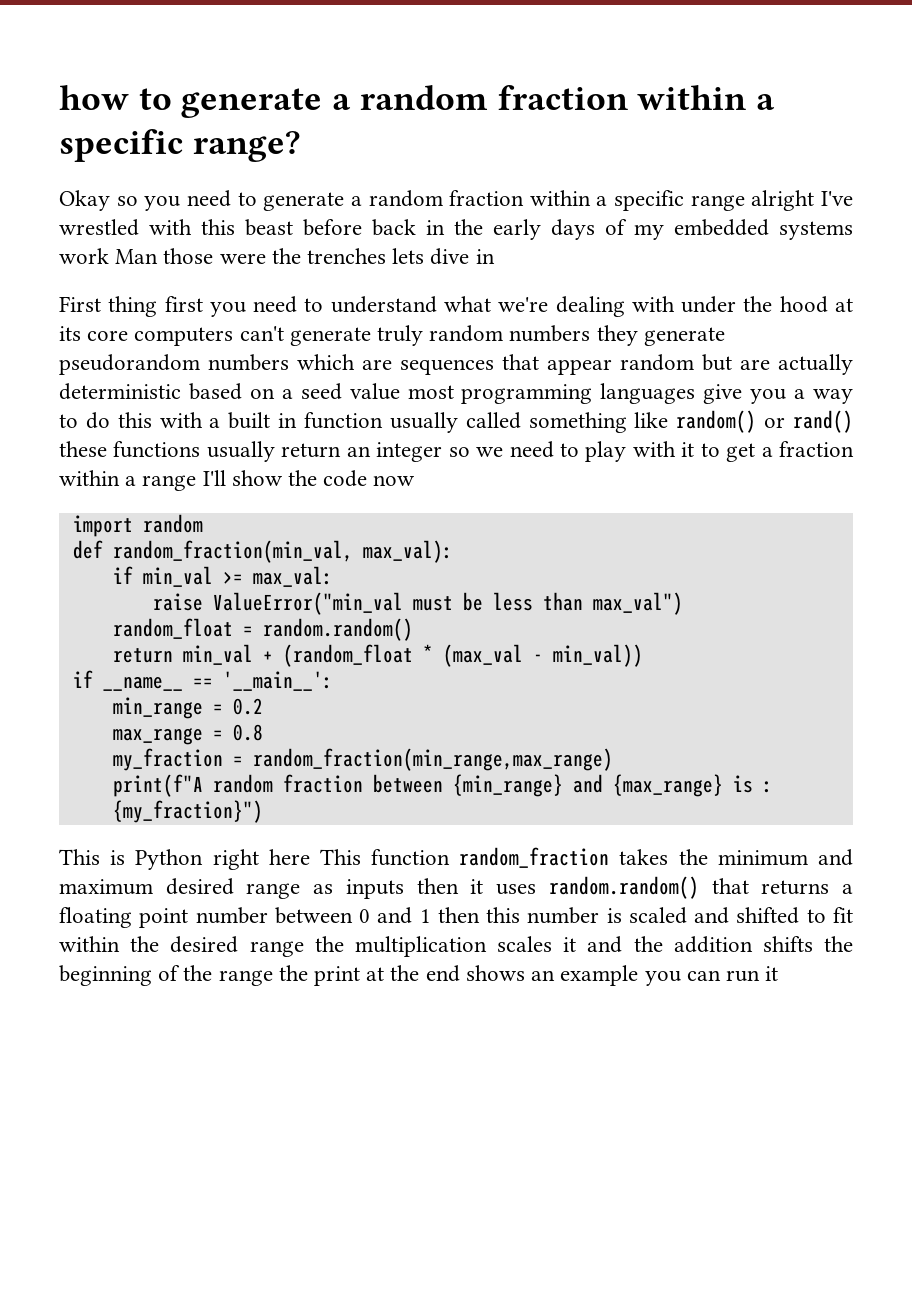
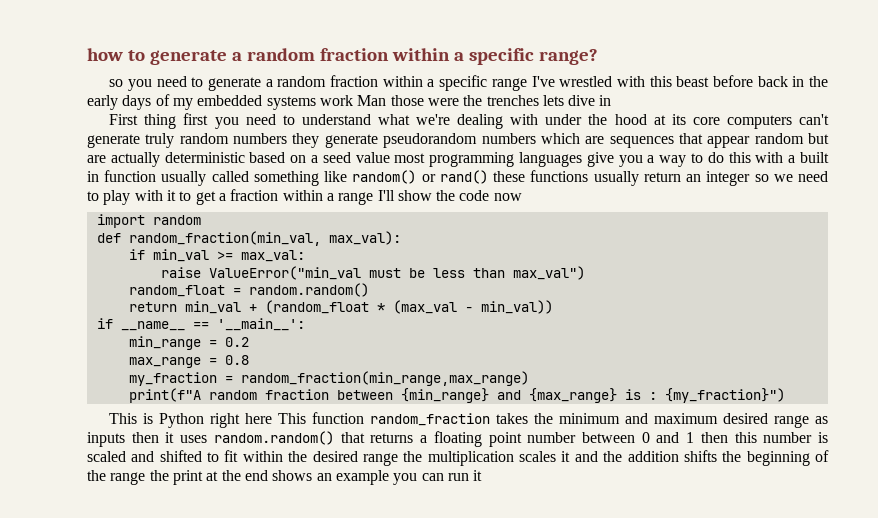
- Okay so you need to generate a random fraction within a specific range alright I've wrestled with this beast before back in the early days of my embedded systems work Man those were the trenches lets dive in
+ so you need to generate a random fraction within a specific range I've wrestled with this beast before back in the early days of my embedded systems work Man those were the trenches lets dive in

